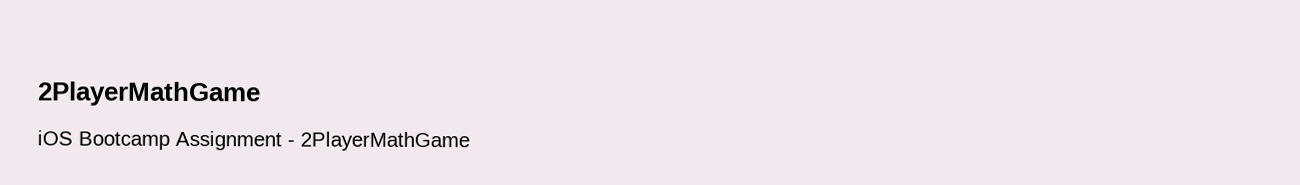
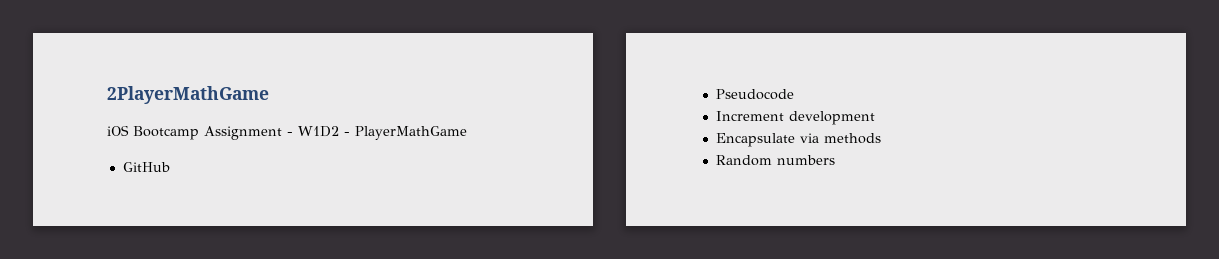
- iOS Bootcamp Assignment - 2PlayerMathGame
+ iOS Bootcamp Assignment - W1D2 - PlayerMathGame
+ GitHub
+ Pseudocode
+ Increment development
+ Encapsulate via methods
+ Random numbers

